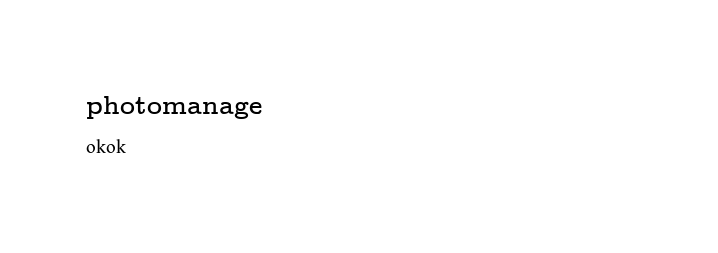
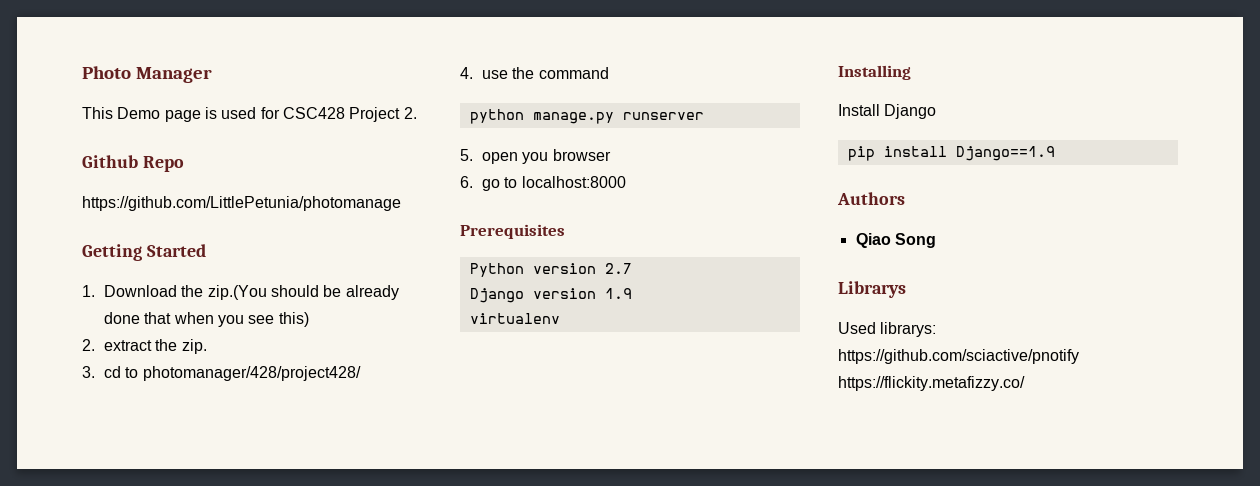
- photomanage
- okok
+ Photo Manager
+ This Demo page is used for CSC428 Project 2.
+ Github Repo
+ https://github.com/LittlePetunia/photomanage
+ Getting Started
+ 1. Download the zip.(You should be already done that when you see this)
+ 2. extract the zip.
+ 3. cd to photomanager/428/project428/
+ 4. use the command
+ python manage.py runserver
+ 5. open you browser
+ 6. go to localhost:8000
+ Prerequisites
+ Python version 2.7
+ Django version 1.9
+ virtualenv
+ Installing
+ Install Django
+ pip install Django==1.9
+ Authors
+ Qiao Song
+ Librarys
+ Used librarys: https://github.com/sciactive/pnotify https://flickity.metafizzy.co/

